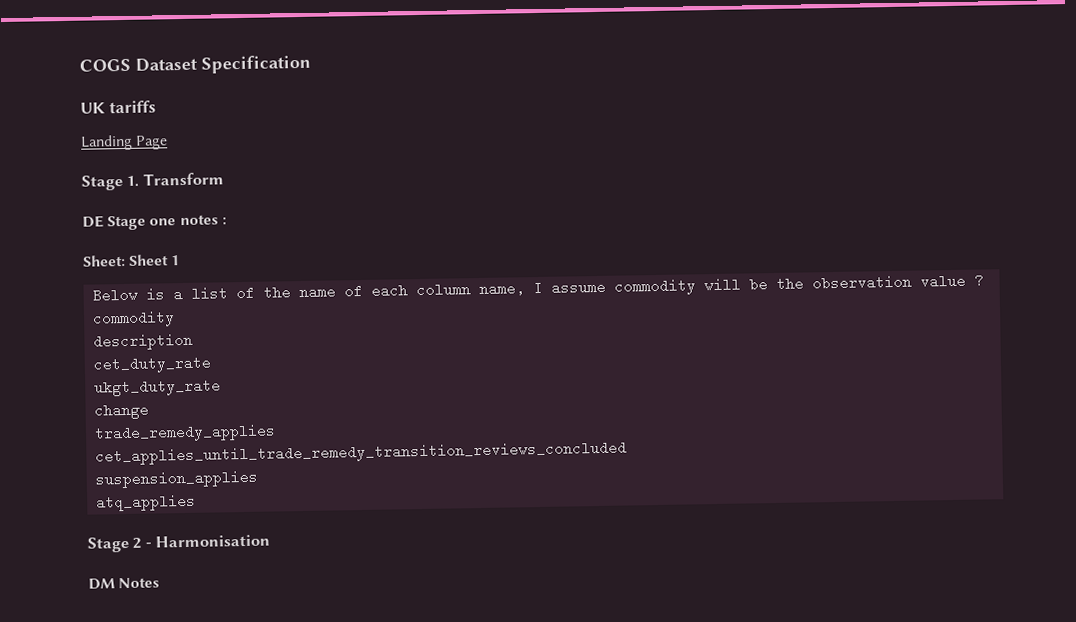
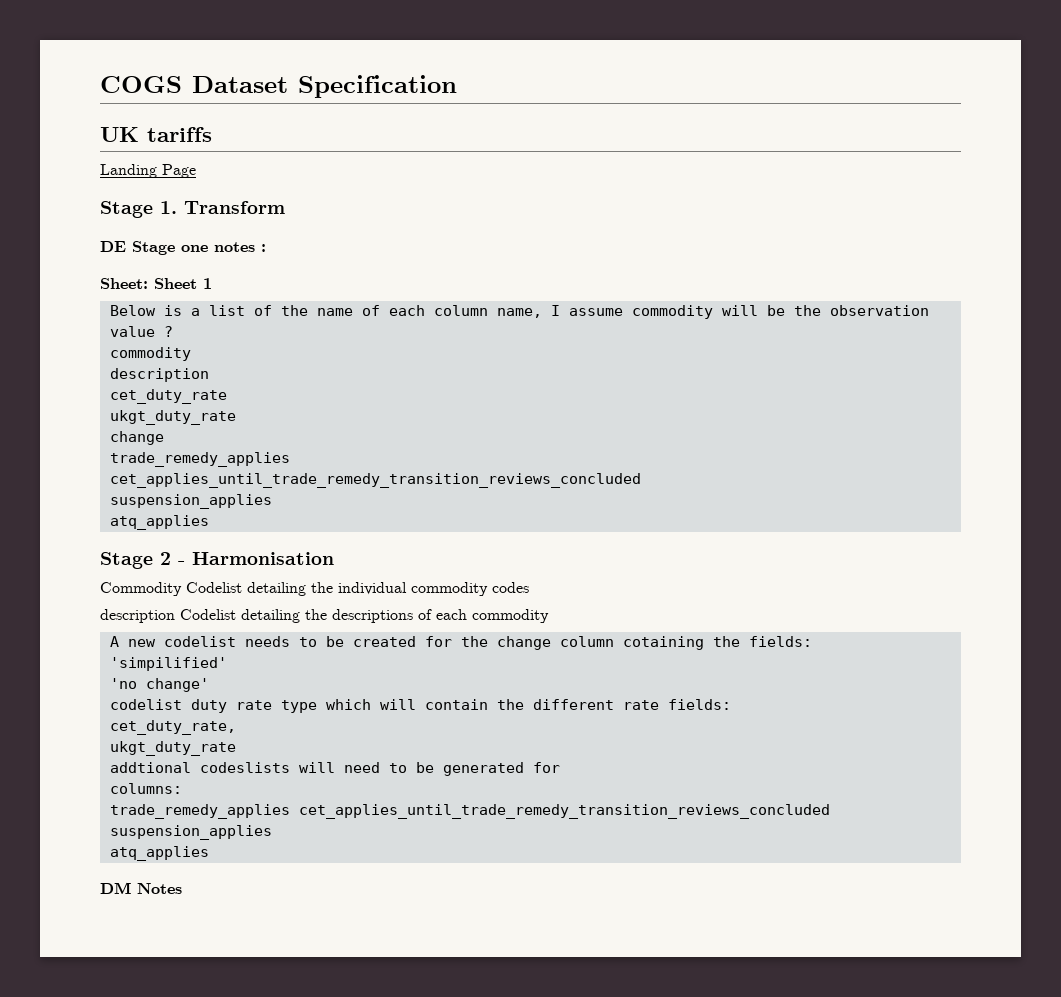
+ Commodity Codelist detailing the individual commodity codes
+ description Codelist detailing the descriptions of each commodity
+ A new codelist needs to be created for the change column cotaining the fields:
+ 'simpilified'
+ 'no change'
+ codelist duty rate type which will contain the different rate fields:
+ cet_duty_rate,
+ ukgt_duty_rate
+ addtional codeslists will need to be generated for
+ columns:
+ trade_remedy_applies cet_applies_until_trade_remedy_transition_reviews_concluded suspension_applies
+ atq_applies

